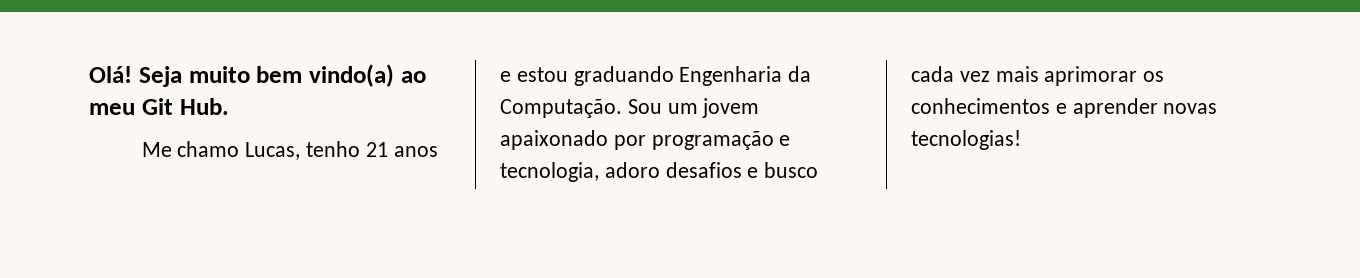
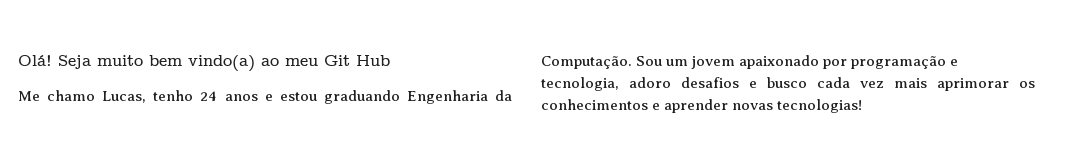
- Seja muito bem vindo(a) ao meu Git Hub.
+ Seja muito bem vindo(a) ao meu Git Hub
- Me chamo Lucas, tenho 21 anos e estou graduando Engenharia da Computação.
+ Me chamo Lucas, tenho 24 anos e estou graduando Engenharia da Computação.

